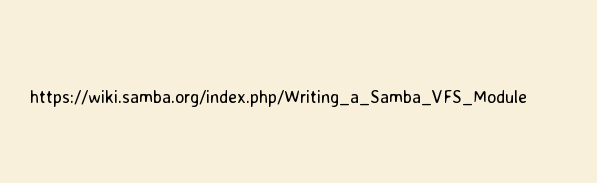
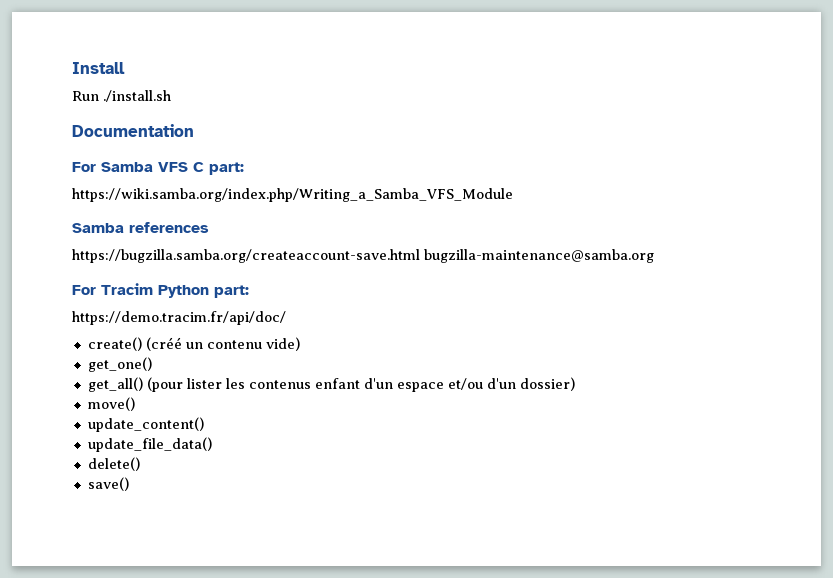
+ Install
+ Run ./install.sh
+ Documentation
+ For Samba VFS C part:
  https://wiki.samba.org/index.php/Writing_a_Samba_VFS_Module
+ Samba references
+ https://bugzilla.samba.org/createaccount-save.html bugzilla-maintenance@samba.org
+ For Tracim Python part:
+ https://demo.tracim.fr/api/doc/
+ create() (créé un contenu vide)
+ get_one()
+ get_all() (pour lister les contenus enfant d'un espace et/ou d'un dossier)
+ move()
+ update_content()
+ update_file_data()
+ delete()
+ save()

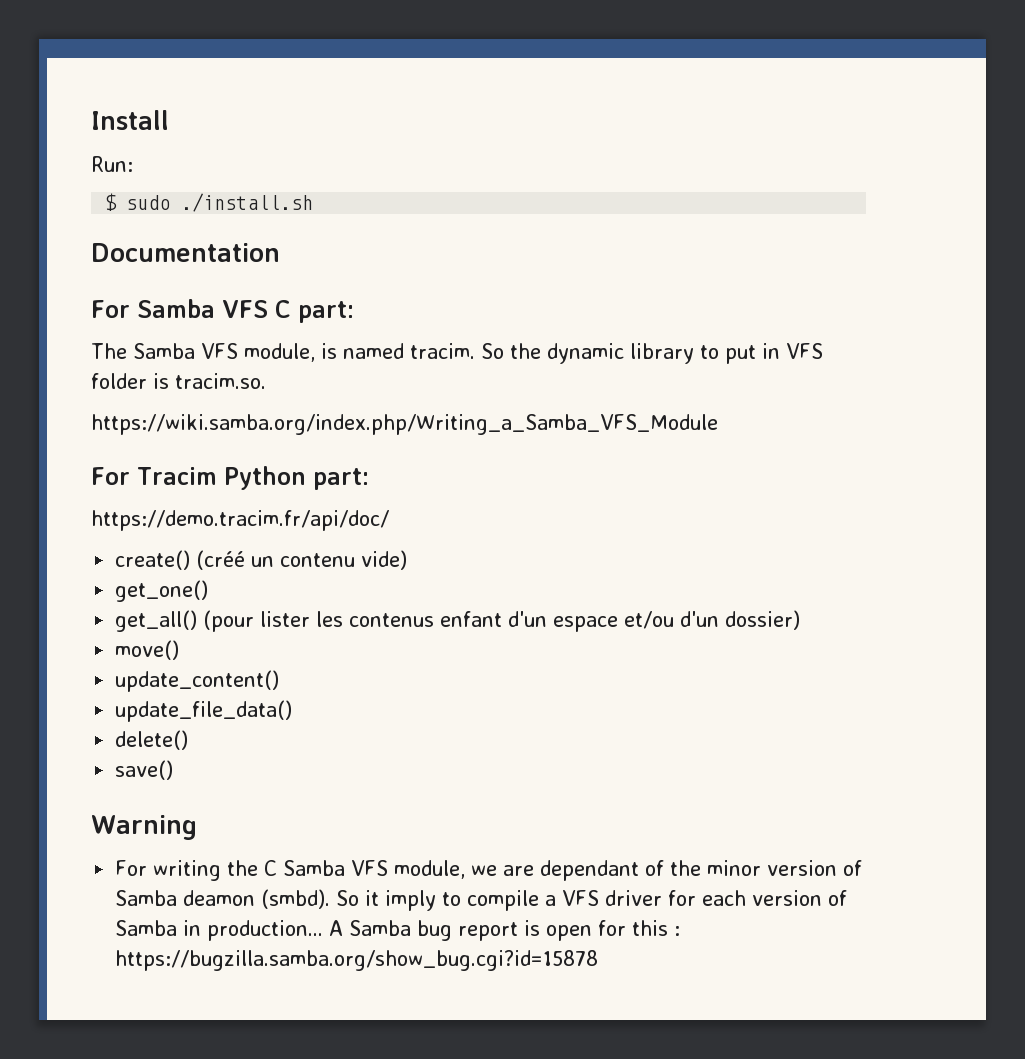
- Run ./install.sh
+ Run:
+ $ sudo ./install.sh
+ The Samba VFS module, is named tracim. So the dynamic library to put in VFS folder is tracim.so.
  https://wiki.samba.org/index.php/Writing_a_Samba_VFS_Module
- Samba references
- https://bugzilla.samba.org/createaccount-save.html bugzilla-maintenance@samba.org
+ Warning
+ For writing the C Samba VFS module, we are dependant of the minor version of Samba deamon (smbd). So it imply to compile a VFS driver for each version of Samba in production... A Samba bug report is open for this : https://bugzilla.samba.org/show_bug.cgi?id=15878

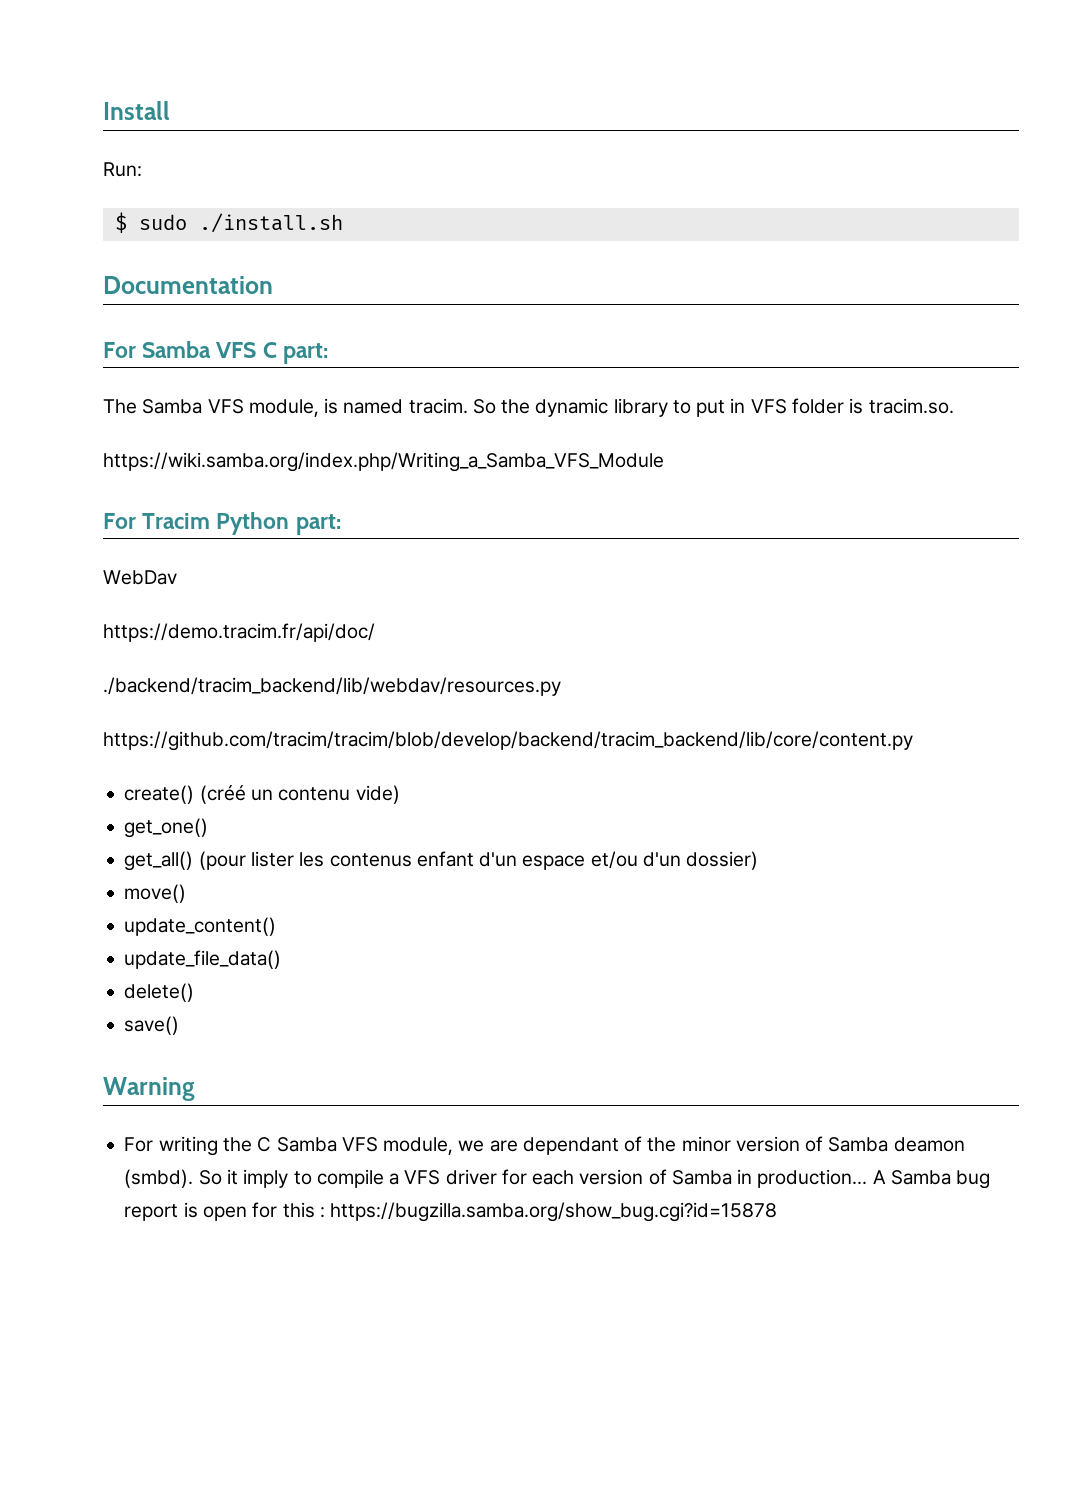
+ WebDav
+ ./backend/tracim_backend/lib/webdav/resources.py
+ https://github.com/tracim/tracim/blob/develop/backend/tracim_backend/lib/core/content.py

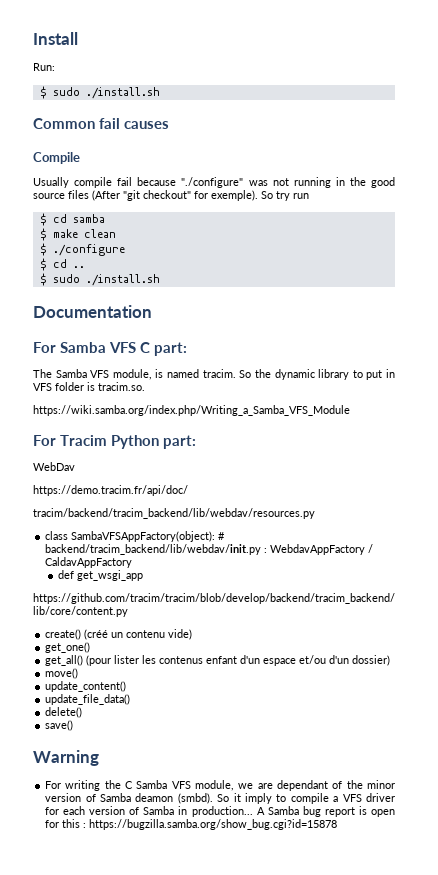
+ Common fail causes
+ Compile
+ Usually compile fail because "./configure" was not running in the good source files (After "git checkout" for exemple). So try run
+ $ cd samba
+ $ make clean
+ $ ./configure
+ $ cd ..
+ $ sudo ./install.sh
- ./backend/tracim_backend/lib/webdav/resources.py
+ tracim/backend/tracim_backend/lib/webdav/resources.py
+ class SambaVFSAppFactory(object): # backend/tracim_backend/lib/webdav/init.py : WebdavAppFactory / CaldavAppFactory
+ def get_wsgi_app

